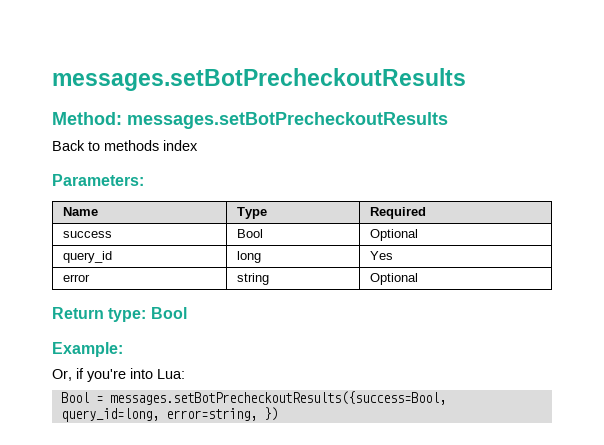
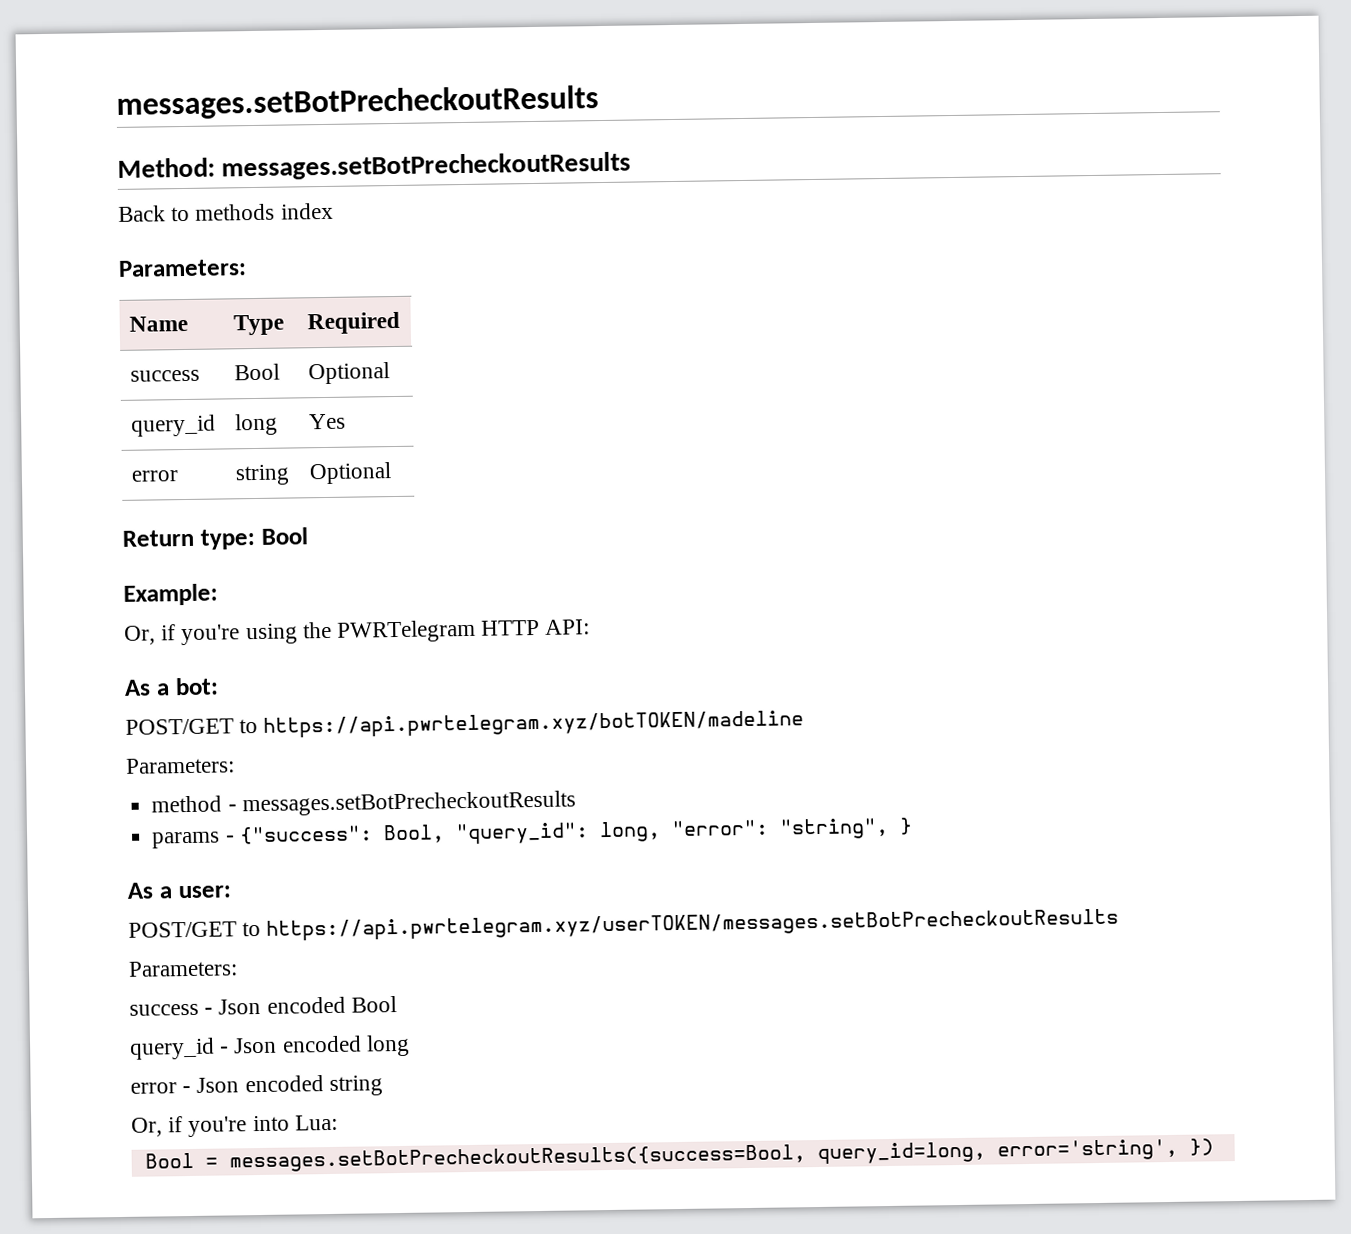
+ Or, if you're using the PWRTelegram HTTP API:
+ As a bot:
+ POST/GET to https://api.pwrtelegram.xyz/botTOKEN/madeline
+ Parameters:
+ method - messages.setBotPrecheckoutResults
+ params - {"success": Bool, "query_id": long, "error": "string", }
+ As a user:
+ POST/GET to https://api.pwrtelegram.xyz/userTOKEN/messages.setBotPrecheckoutResults
+ Parameters:
+ success - Json encoded Bool
+ query_id - Json encoded long
+ error - Json encoded string
- Bool = messages.setBotPrecheckoutResults({success=Bool, query_id=long, error=string, })
+ Bool = messages.setBotPrecheckoutResults({success=Bool, query_id=long, error='string', })

